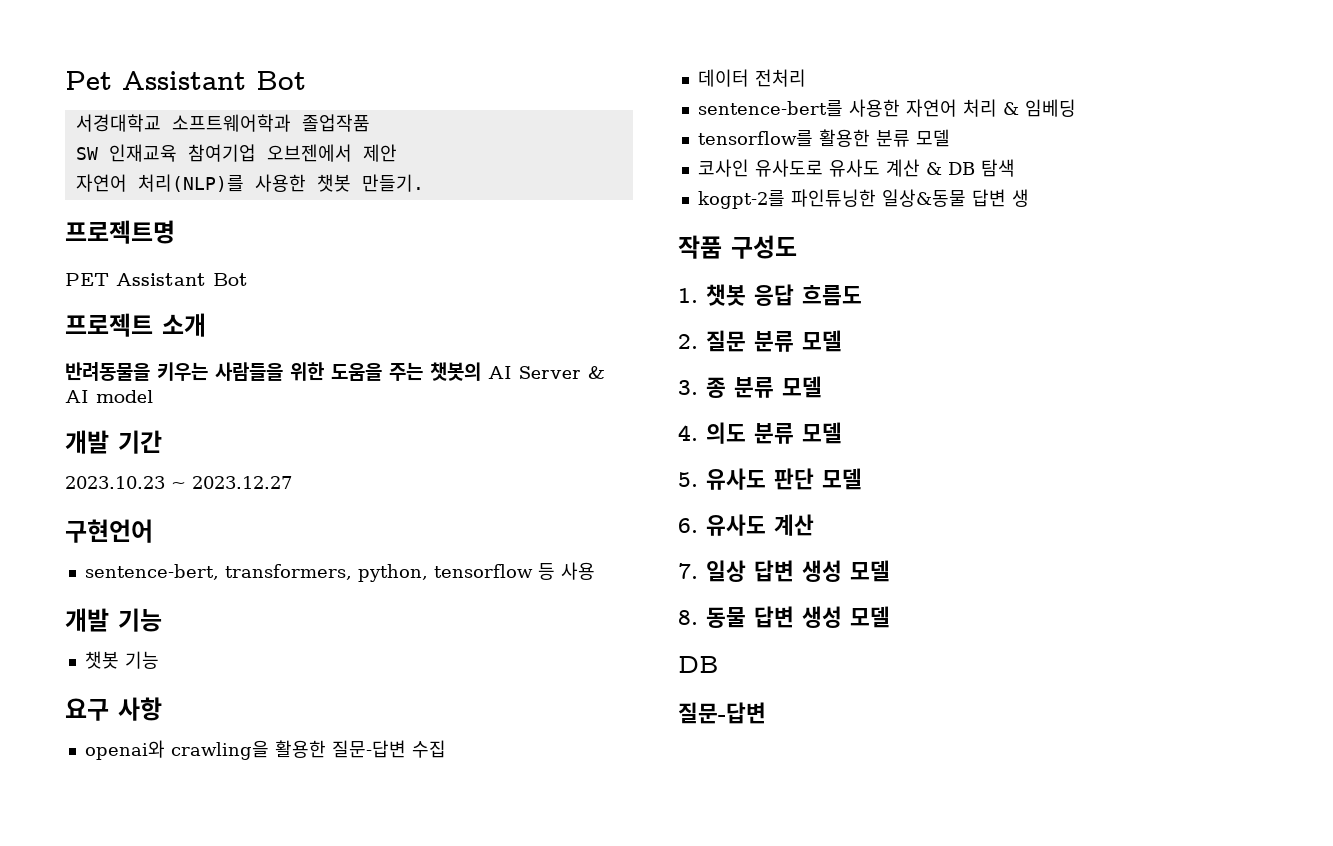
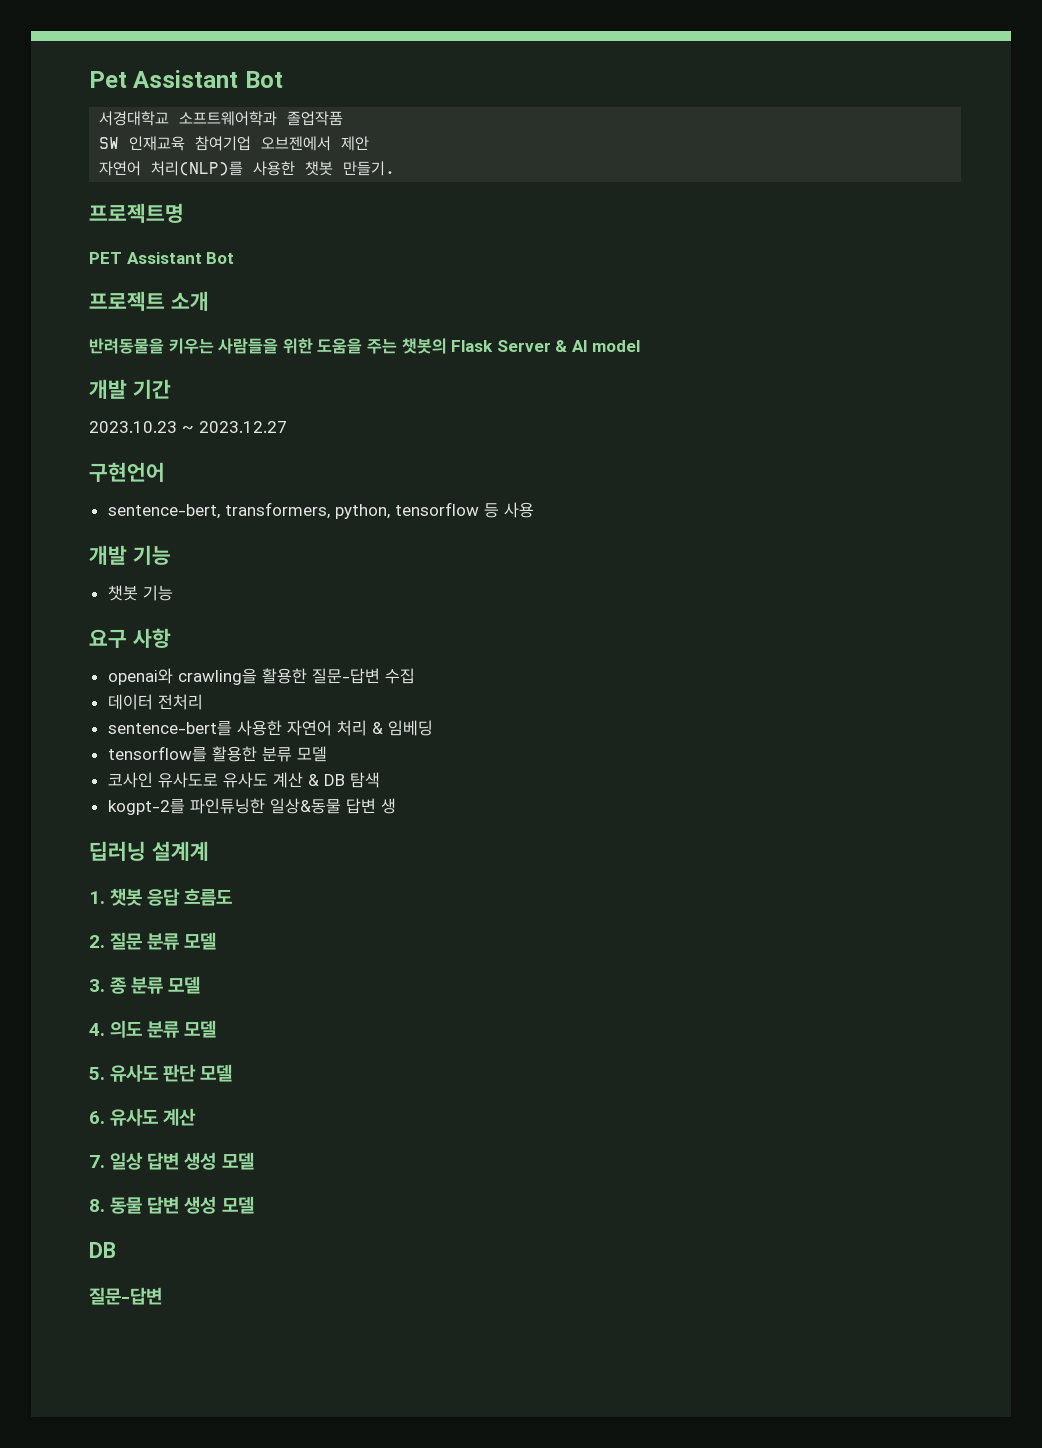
- 반려동물을 키우는 사람들을 위한 도움을 주는 챗봇의 AI Server & AI model
+ 반려동물을 키우는 사람들을 위한 도움을 주는 챗봇의 Flask Server & AI model
- 작품 구성도
+ 딥러닝 설계계

